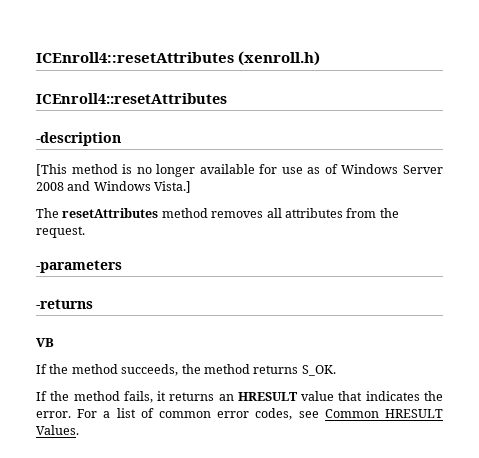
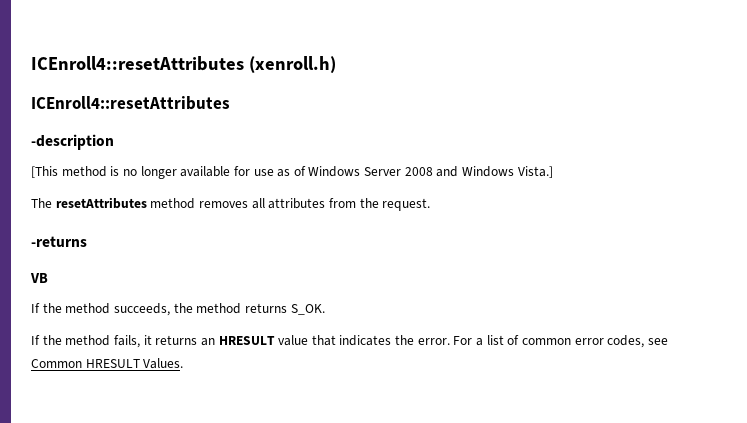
- -parameters

